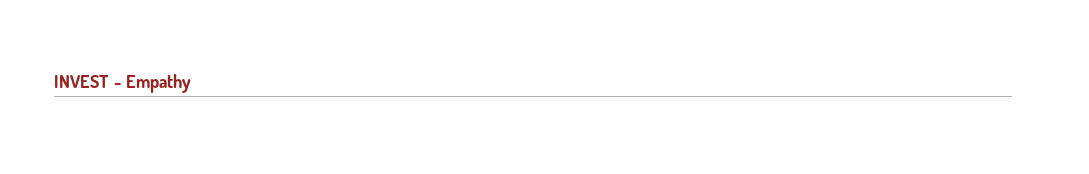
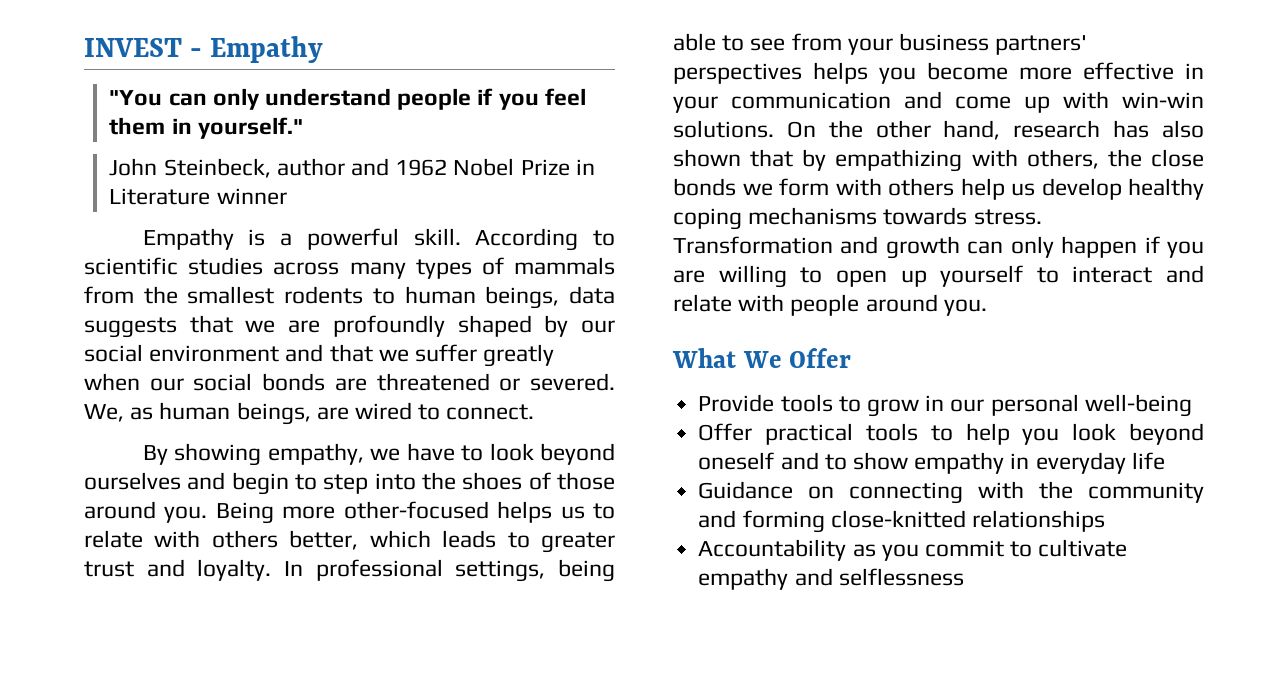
+ "You can only understand people if you feel them in yourself."
+ John Steinbeck, author and 1962 Nobel Prize in Literature winner
+ Empathy is a powerful skill. According to scientific studies across many types of mammals from the smallest rodents to human beings, data suggests that we are profoundly shaped by our social environment and that we suffer greatly when our social bonds are threatened or severed. We, as human beings, are wired to connect.
+ By showing empathy, we have to look beyond ourselves and begin to step into the shoes of those around you. Being more other-focused helps us to relate with others better, which leads to greater trust and loyalty. In professional settings, being able to see from your business partners' perspectives helps you become more effective in your communication and come up with win-win solutions. On the other hand, research has also shown that by empathizing with others, the close bonds we form with others help us develop healthy coping mechanisms towards stress. Transformation and growth can only happen if you are willing to open up yourself to interact and relate with people around you.
+ What We Offer
+ Provide tools to grow in our personal well-being
+ Offer practical tools to help you look beyond oneself and to show empathy in everyday life
+ Guidance on connecting with the community and forming close-knitted relationships
+ Accountability as you commit to cultivate empathy and selflessness

